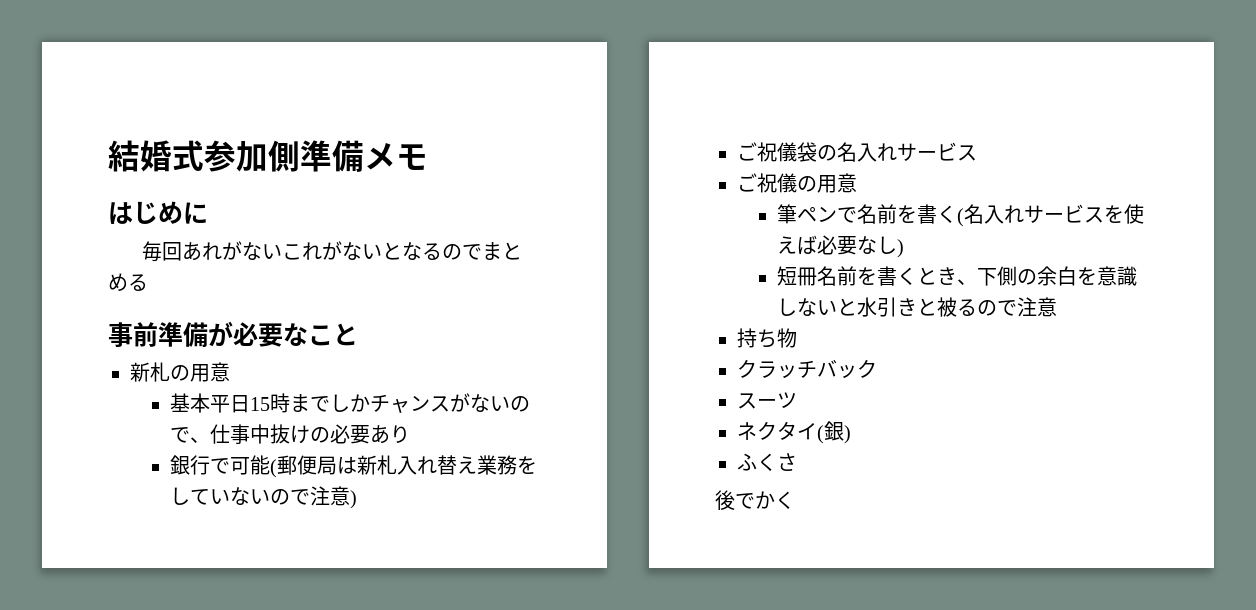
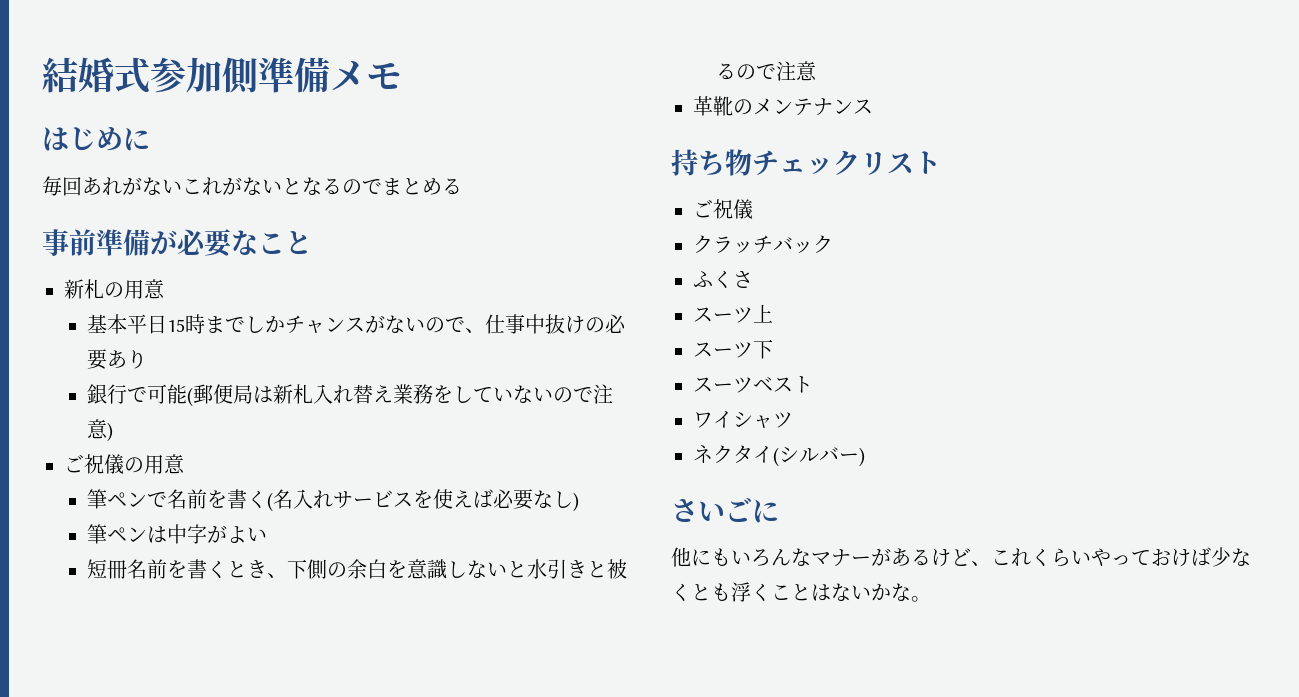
- ご祝儀袋の名入れサービス
+ 筆ペンは中字がよい
- 持ち物
+ 革靴のメンテナンス
+ 持ち物チェックリスト
+ ご祝儀
- スーツ
+ ふくさ
+ スーツ上
+ スーツ下
+ スーツベスト
+ ワイシャツ
- ネクタイ(銀)
- ふくさ
- 後でかく
+ ネクタイ(シルバー)
+ さいごに
+ 他にもいろんなマナーがあるけど、これくらいやっておけば少なくとも浮くことはないかな。

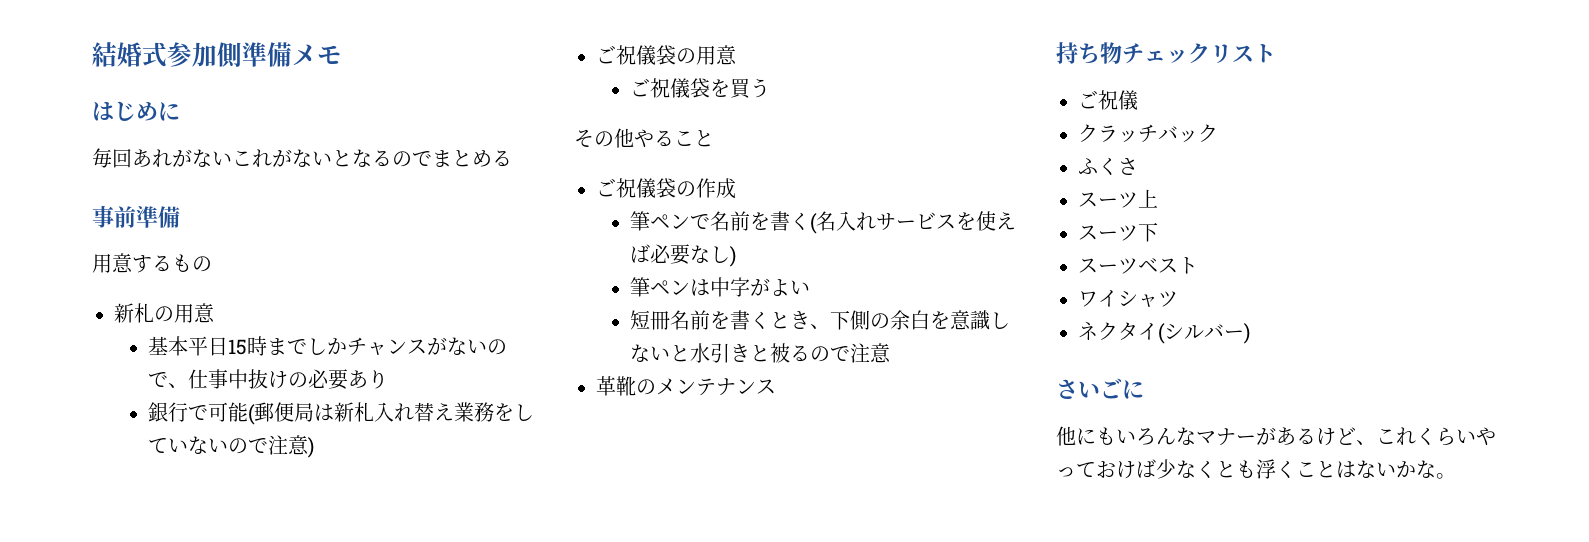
- 事前準備が必要なこと
+ 事前準備
+ 用意するもの
- ご祝儀の用意
+ ご祝儀袋の用意
+ ご祝儀袋を買う
+ その他やること
+ ご祝儀袋の作成

